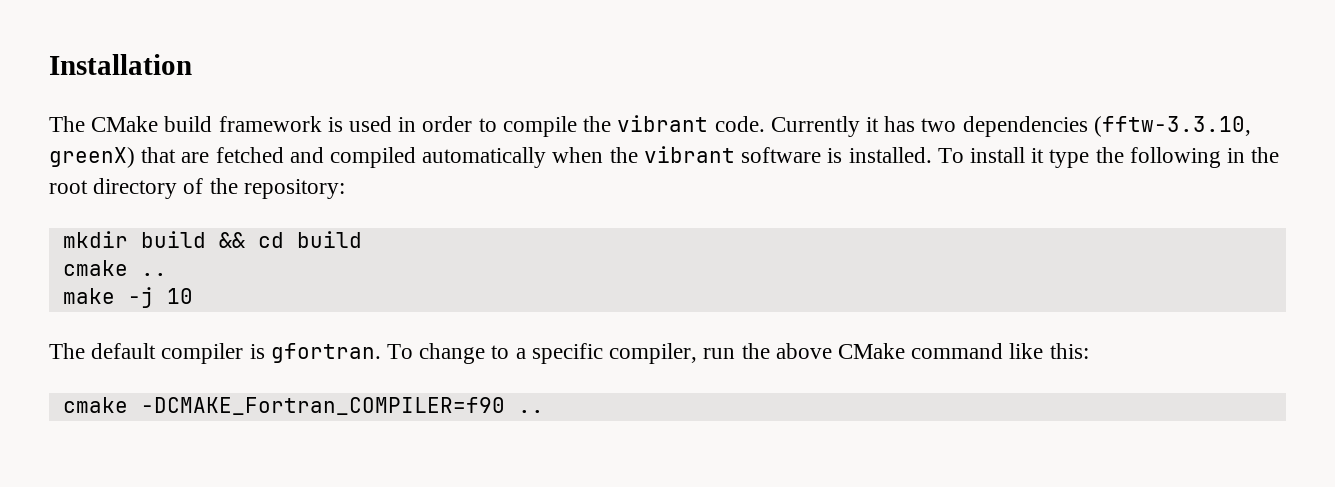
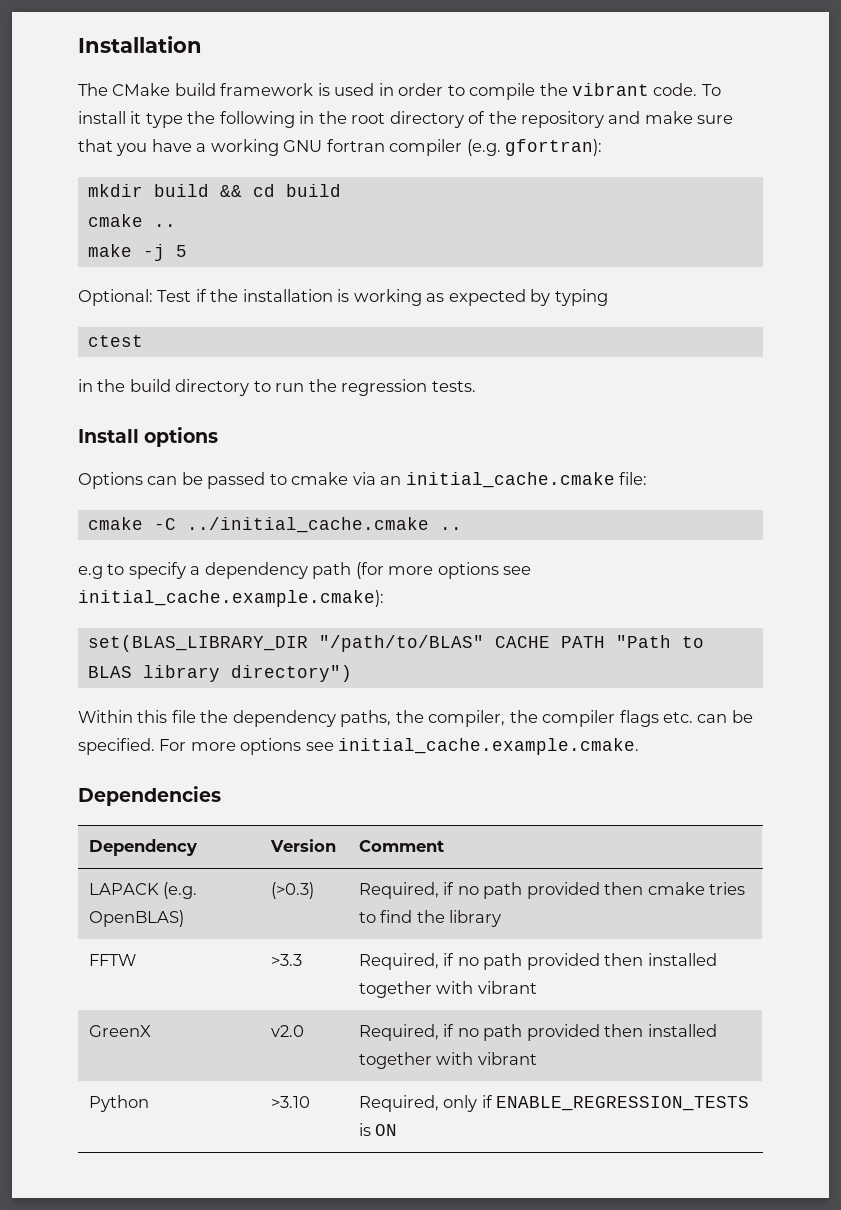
- Currently it has two dependencies (fftw-3.3.10, greenX) that are fetched and compiled automatically when the vibrant software is installed.
- To install it type the following in the root directory of the repository:
+ To install it type the following in the root directory of the repository and make sure that you have a working GNU fortran compiler (e.g. gfortran):
- make -j 10
- The default compiler is gfortran. To change to a specific compiler, run the above CMake command like this:
- cmake -DCMAKE_Fortran_COMPILER=f90 ..
+ make -j 5
+ Optional: Test if the installation is working as expected by typing
+ ctest
+ in the build directory to run the regression tests.
+ Install options
+ Options can be passed to cmake via an initial_cache.cmake file:
+ cmake -C ../initial_cache.cmake ..
+ e.g to specify a dependency path (for more options see initial_cache.example.cmake):
+ set(BLAS_LIBRARY_DIR "/path/to/BLAS" CACHE PATH "Path to BLAS library directory")
+ Within this file the dependency paths, the compiler, the compiler flags etc. can be specified. For more options see initial_cache.example.cmake.
+ Dependencies
+ Dependency | Version | Comment
+ LAPACK (e.g. OpenBLAS) | (>0.3) | Required, if no path provided then cmake tries to find the library
+ FFTW | >3.3 | Required, if no path provided then installed together with vibrant
+ GreenX | v2.0 | Required, if no path provided then installed together with vibrant
+ Python | >3.10 | Required, only if ENABLE_REGRESSION_TESTS is ON

